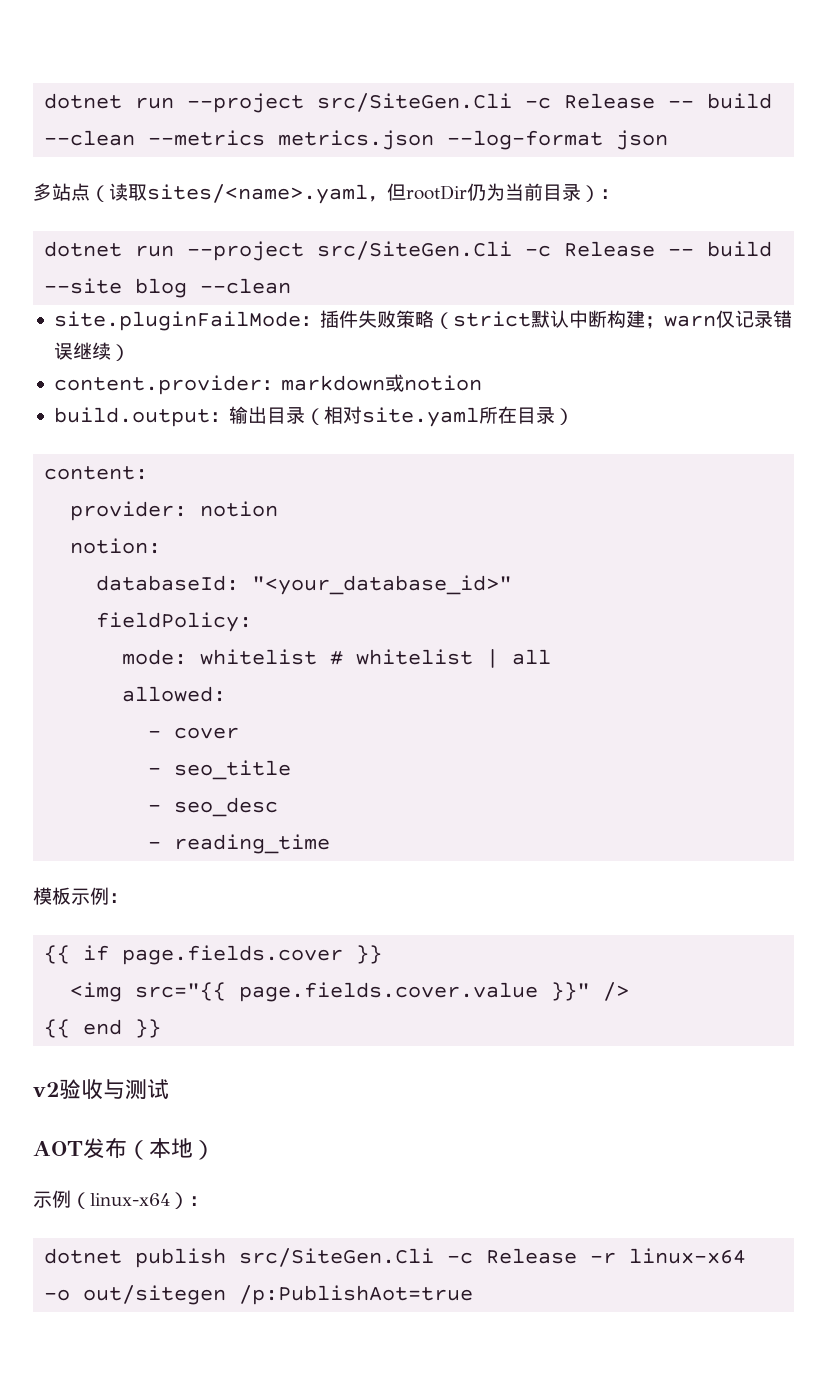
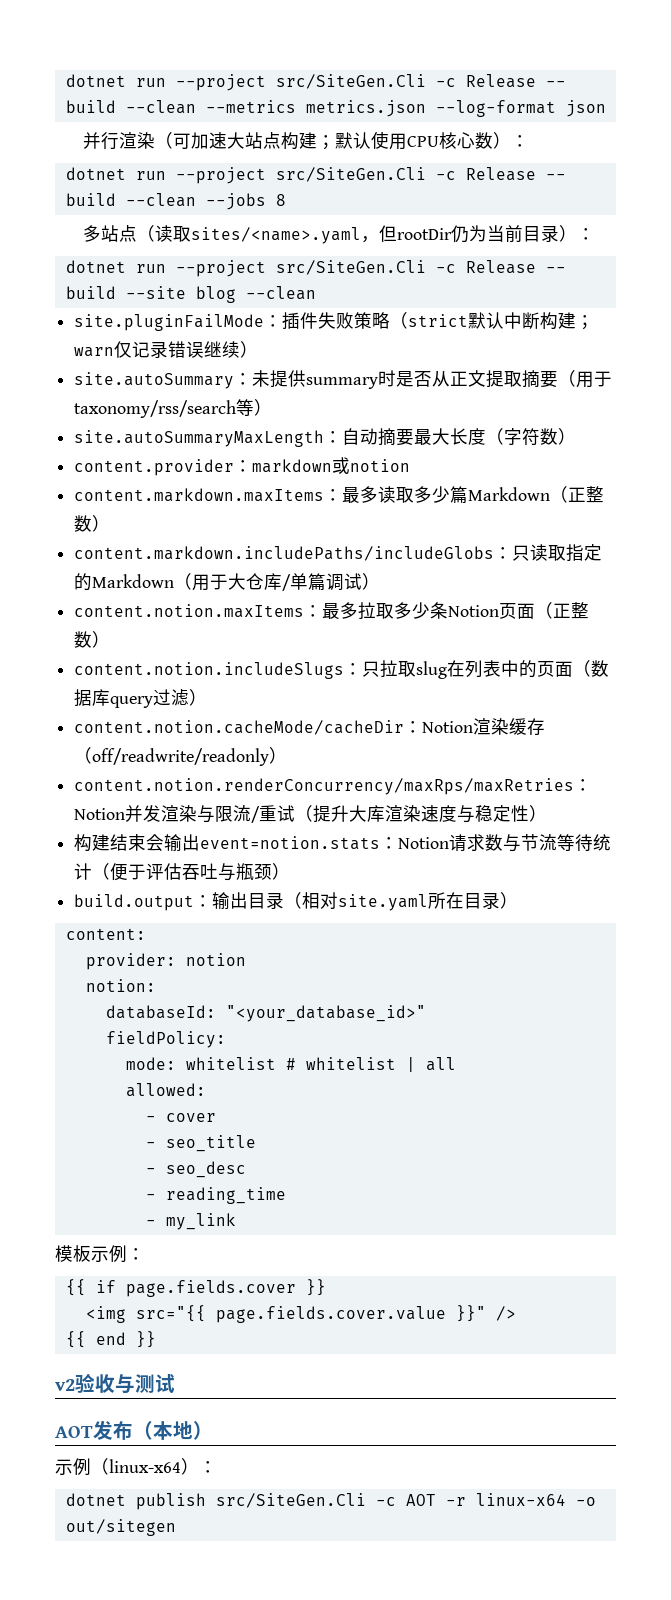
+ 并行渲染（可加速大站点构建；默认使用CPU核心数）：
+ dotnet run --project src/SiteGen.Cli -c Release -- build --clean --jobs 8
+ site.autoSummary：未提供summary时是否从正文提取摘要（用于taxonomy/rss/search等）
+ site.autoSummaryMaxLength：自动摘要最大长度（字符数）
  content.provider：markdown或notion
+ content.markdown.maxItems：最多读取多少篇Markdown（正整数）
+ content.markdown.includePaths/includeGlobs：只读取指定的Markdown（用于大仓库/单篇调试）
+ content.notion.maxItems：最多拉取多少条Notion页面（正整数）
+ content.notion.includeSlugs：只拉取slug在列表中的页面（数据库query过滤）
+ content.notion.cacheMode/cacheDir：Notion渲染缓存（off/readwrite/readonly）
+ content.notion.renderConcurrency/maxRps/maxRetries：Notion并发渲染与限流/重试（提升大库渲染速度与稳定性）
+ 构建结束会输出event=notion.stats：Notion请求数与节流等待统计（便于评估吞吐与瓶颈）
+ - my_link
- dotnet publish src/SiteGen.Cli -c Release -r linux-x64 -o out/sitegen /p:PublishAot=true
+ dotnet publish src/SiteGen.Cli -c AOT -r linux-x64 -o out/sitegen

